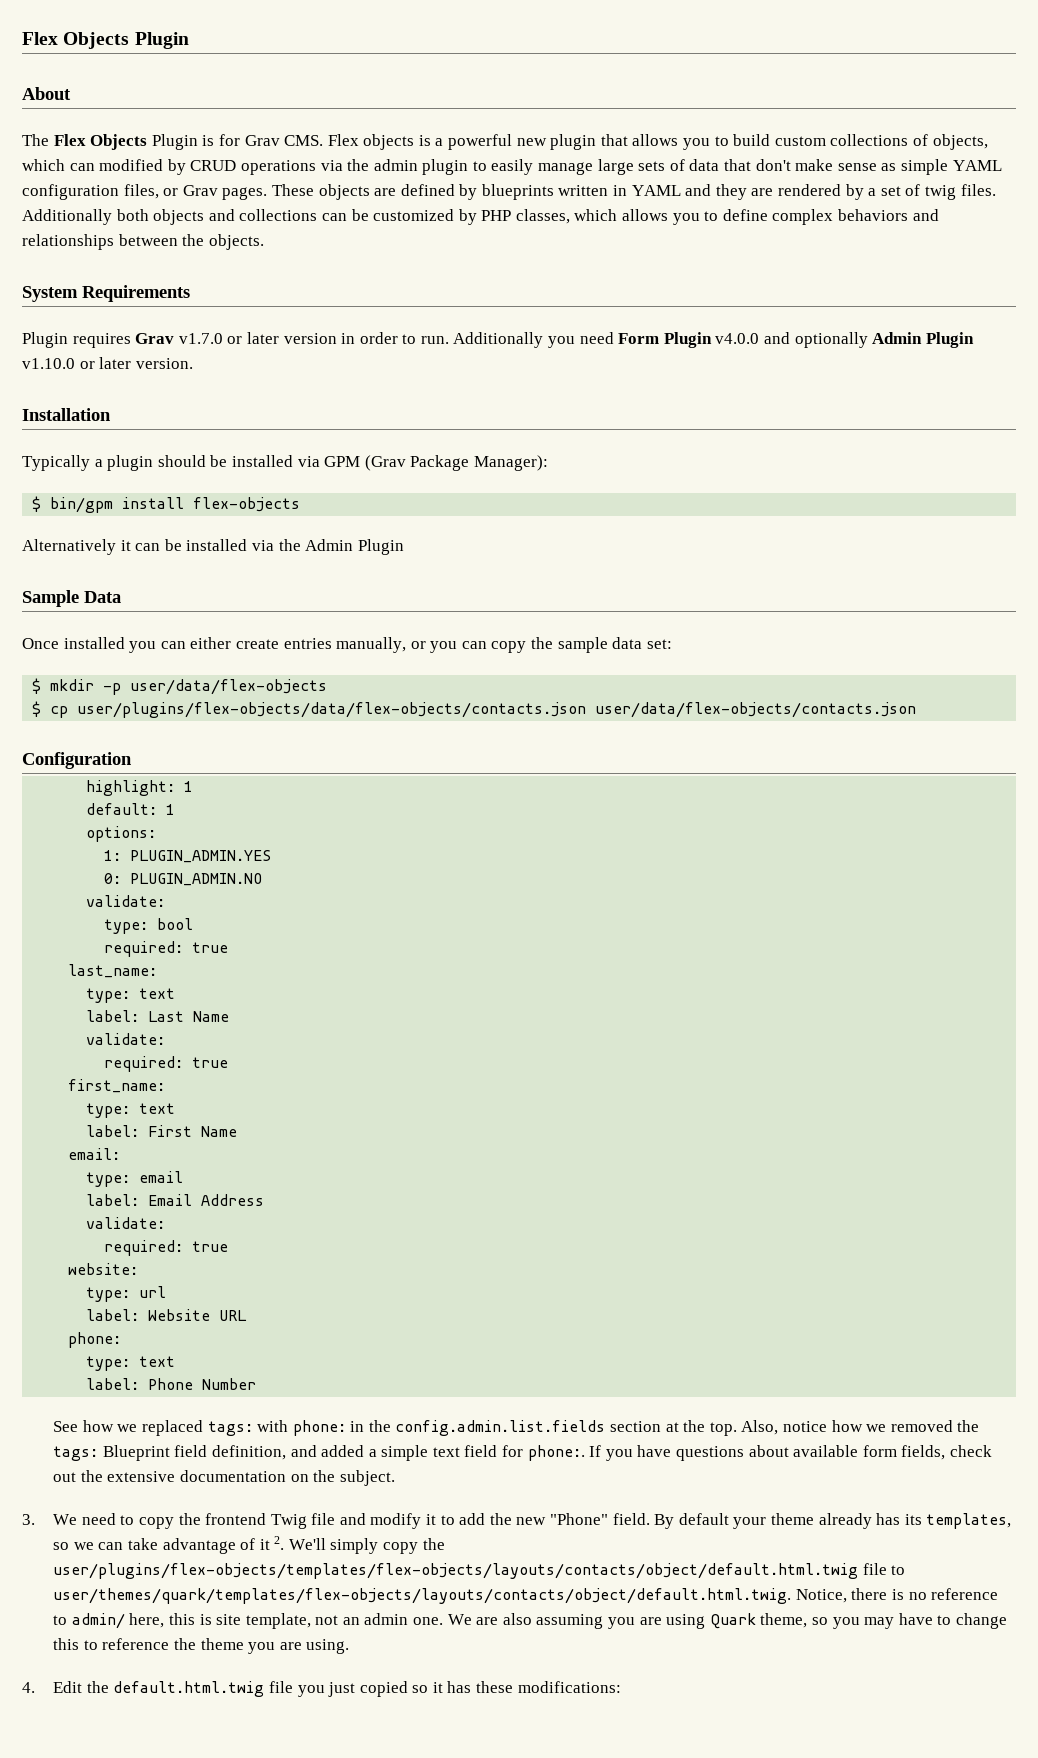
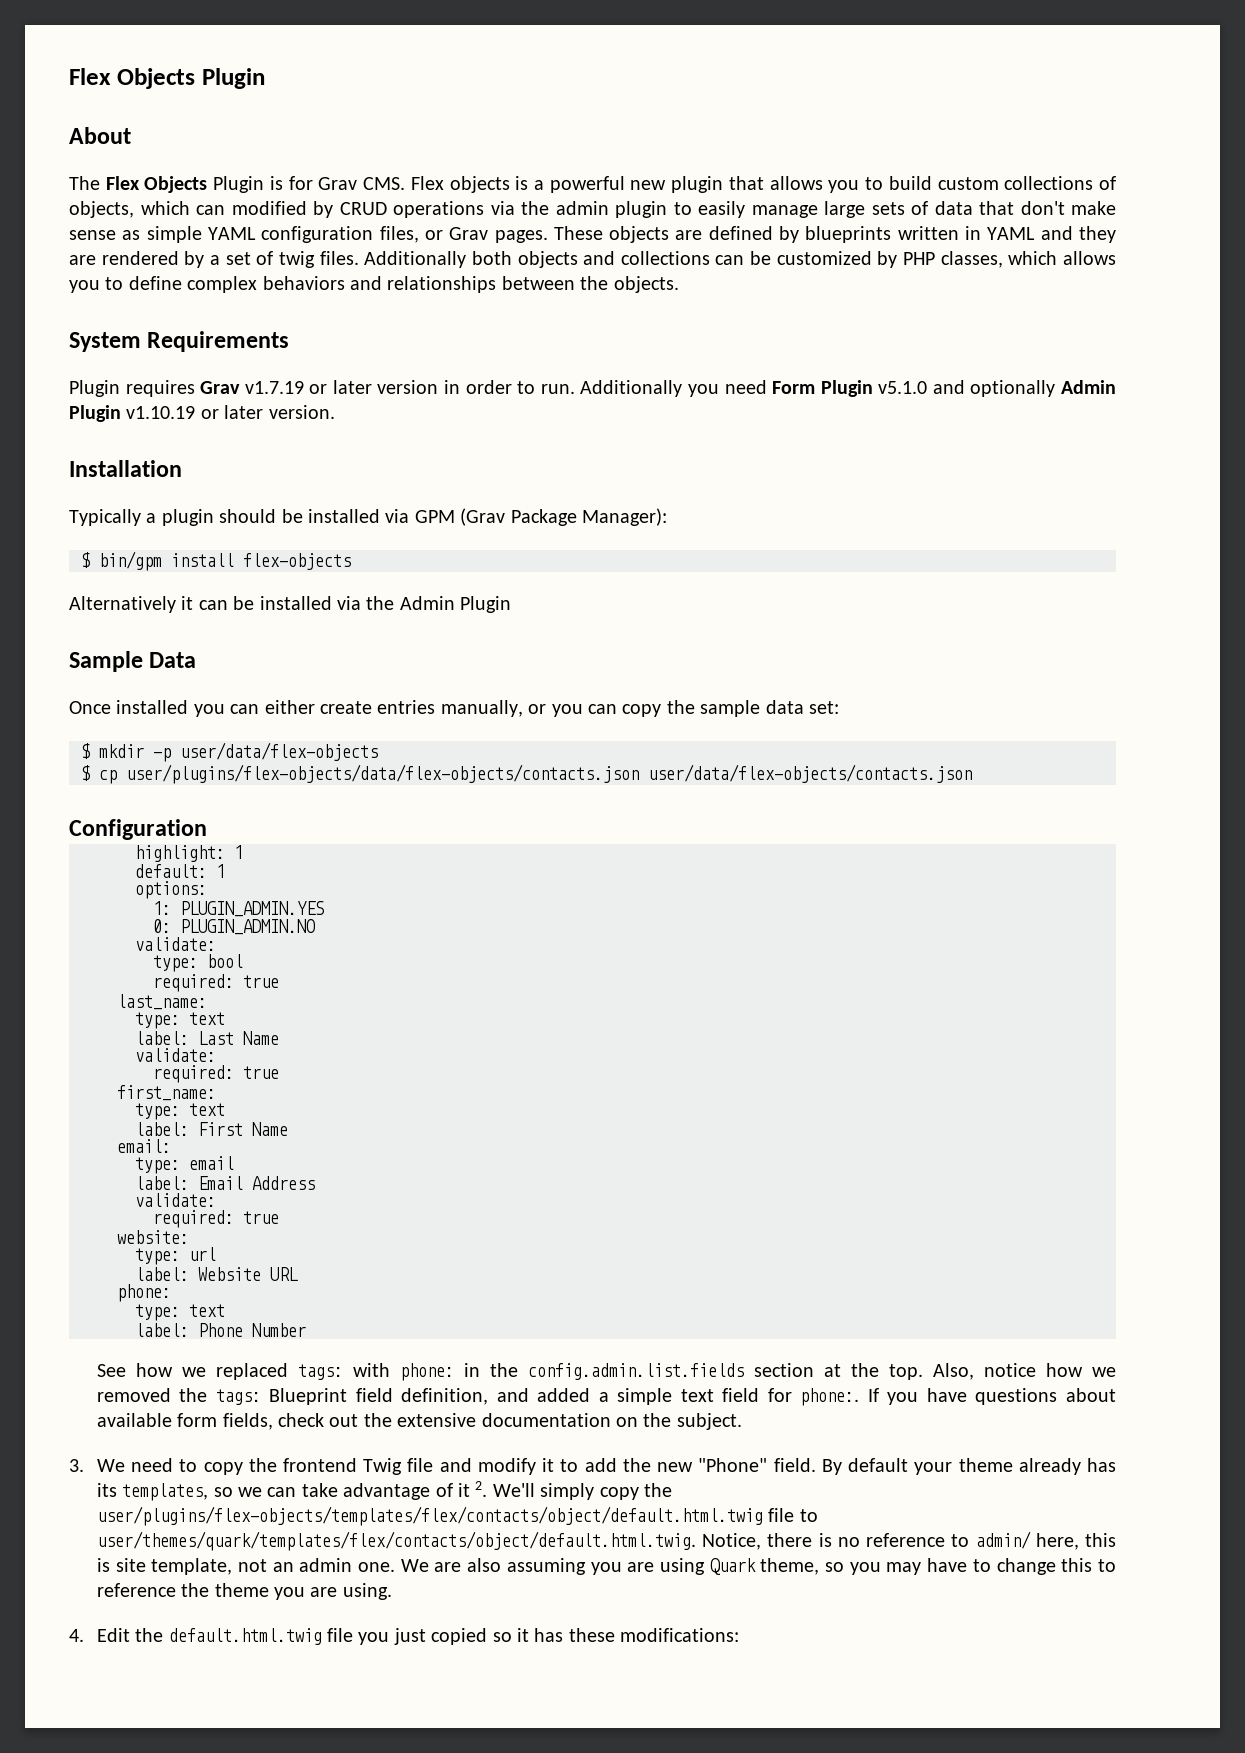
- Plugin requires Grav v1.7.0 or later version in order to run.
+ Plugin requires Grav v1.7.19 or later version in order to run.
- Additionally you need Form Plugin v4.0.0 and optionally Admin Plugin v1.10.0 or later version.
+ Additionally you need Form Plugin v5.1.0 and optionally Admin Plugin v1.10.19 or later version.
- By default your theme already has its templates, so we can take advantage of it 2. We'll simply copy the user/plugins/flex-objects/templates/flex-objects/layouts/contacts/object/default.html.twig file to user/themes/quark/templates/flex-objects/layouts/contacts/object/default.html.twig. Notice, there is no reference to admin/ here, this is site template, not an admin one.
+ By default your theme already has its templates, so we can take advantage of it 2. We'll simply copy the user/plugins/flex-objects/templates/flex/contacts/object/default.html.twig file to user/themes/quark/templates/flex/contacts/object/default.html.twig. Notice, there is no reference to admin/ here, this is site template, not an admin one.

